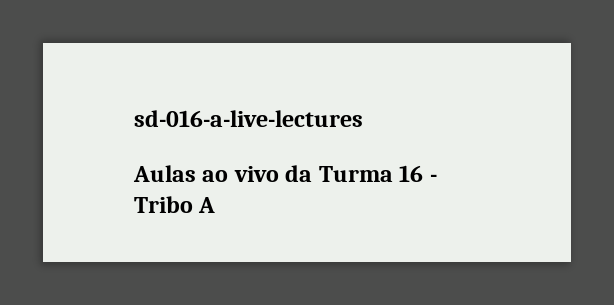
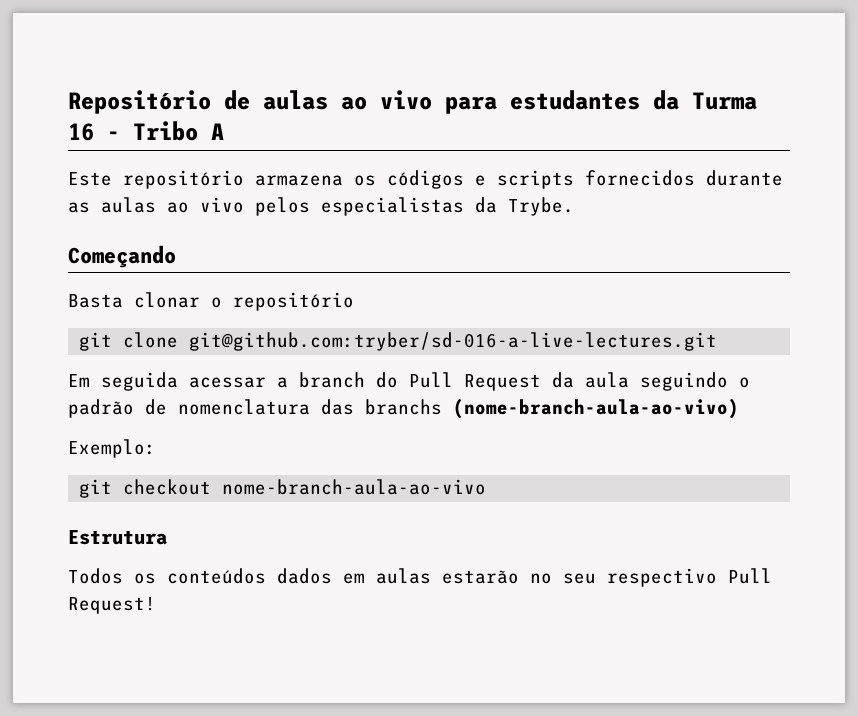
- sd-016-a-live-lectures
- Aulas ao vivo da Turma 16 - Tribo A
+ Repositório de aulas ao vivo para estudantes da Turma 16 - Tribo A
+ Este repositório armazena os códigos e scripts fornecidos durante as aulas ao vivo pelos especialistas da Trybe.
+ Começando
+ Basta clonar o repositório
+ git clone git@github.com:tryber/sd-016-a-live-lectures.git
+ Em seguida acessar a branch do Pull Request da aula seguindo o padrão de nomenclatura das branchs (nome-branch-aula-ao-vivo)
+ Exemplo:
+ git checkout nome-branch-aula-ao-vivo
+ Estrutura
+ Todos os conteúdos dados em aulas estarão no seu respectivo Pull Request!

